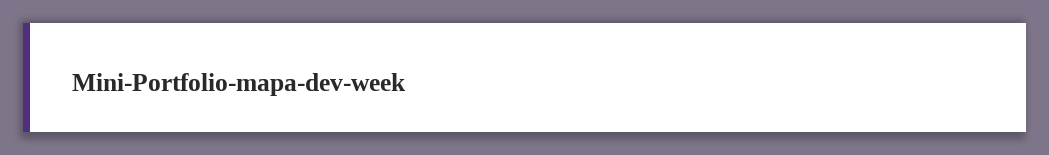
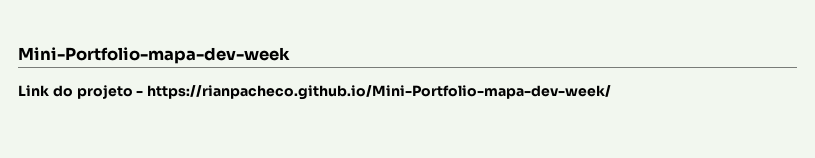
+ Link do projeto - https://rianpacheco.github.io/Mini-Portfolio-mapa-dev-week/

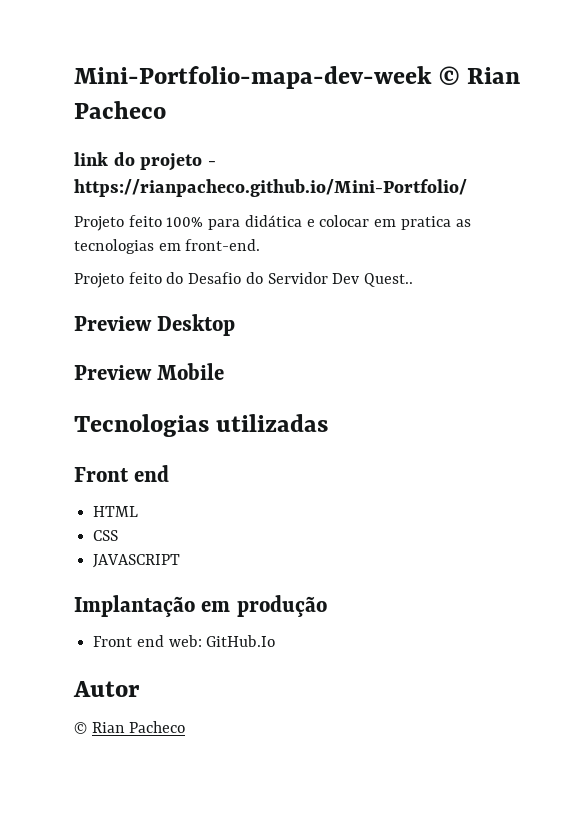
- Mini-Portfolio-mapa-dev-week
- Link do projeto - https://rianpacheco.github.io/Mini-Portfolio-mapa-dev-week/
+ Mini-Portfolio-mapa-dev-week © Rian Pacheco
+ link do projeto - https://rianpacheco.github.io/Mini-Portfolio/
+ Projeto feito 100% para didática e colocar em pratica as tecnologias em front-end.
+ Projeto feito do Desafio do Servidor Dev Quest..
+ Preview Desktop
+ Preview Mobile
+ Tecnologias utilizadas
+ Front end
+ HTML
+ CSS
+ JAVASCRIPT
+ Implantação em produção
+ Front end web: GitHub.Io
+ Autor
+ © Rian Pacheco

